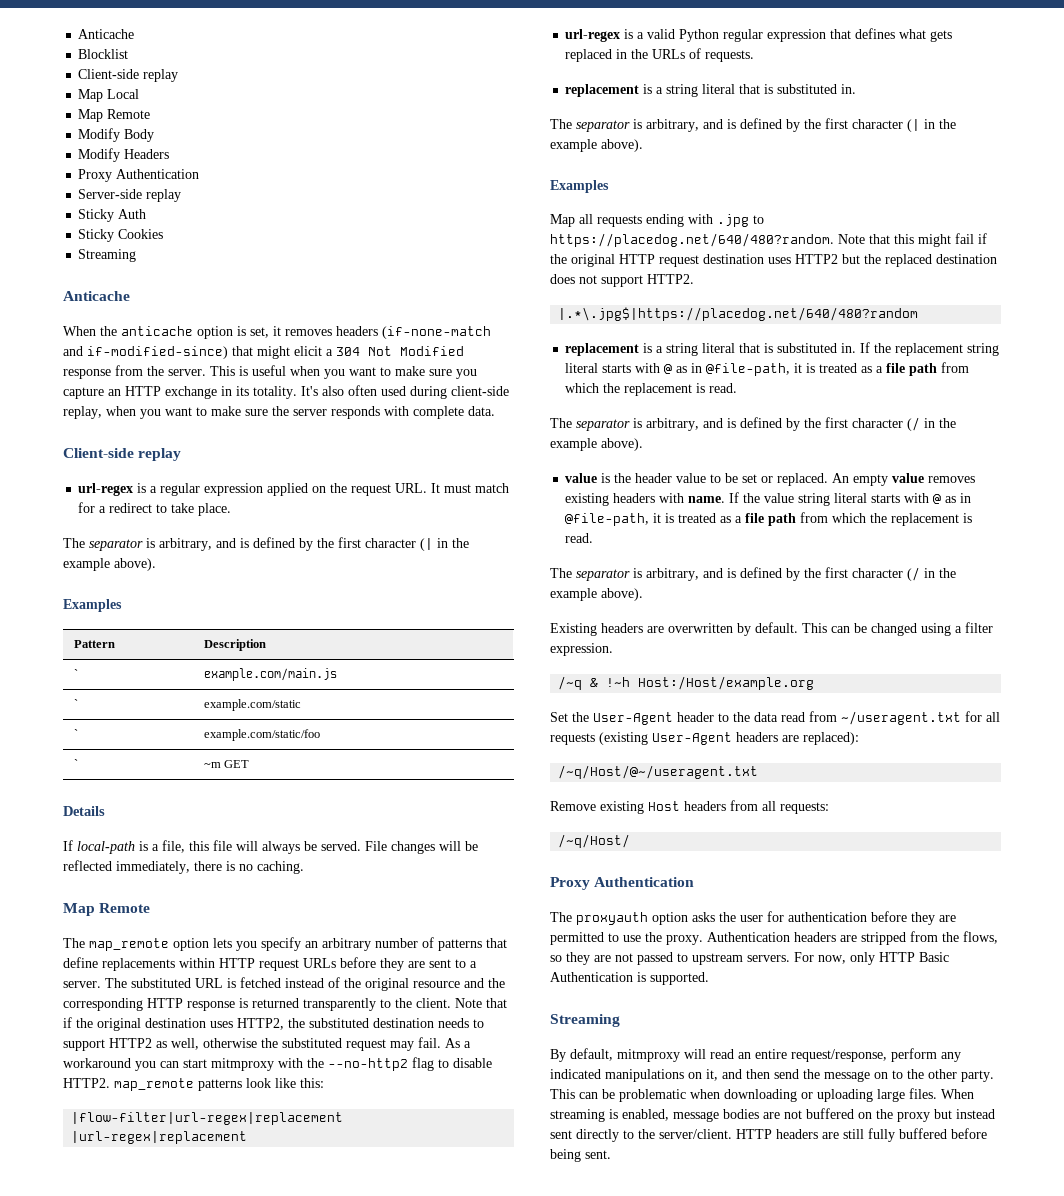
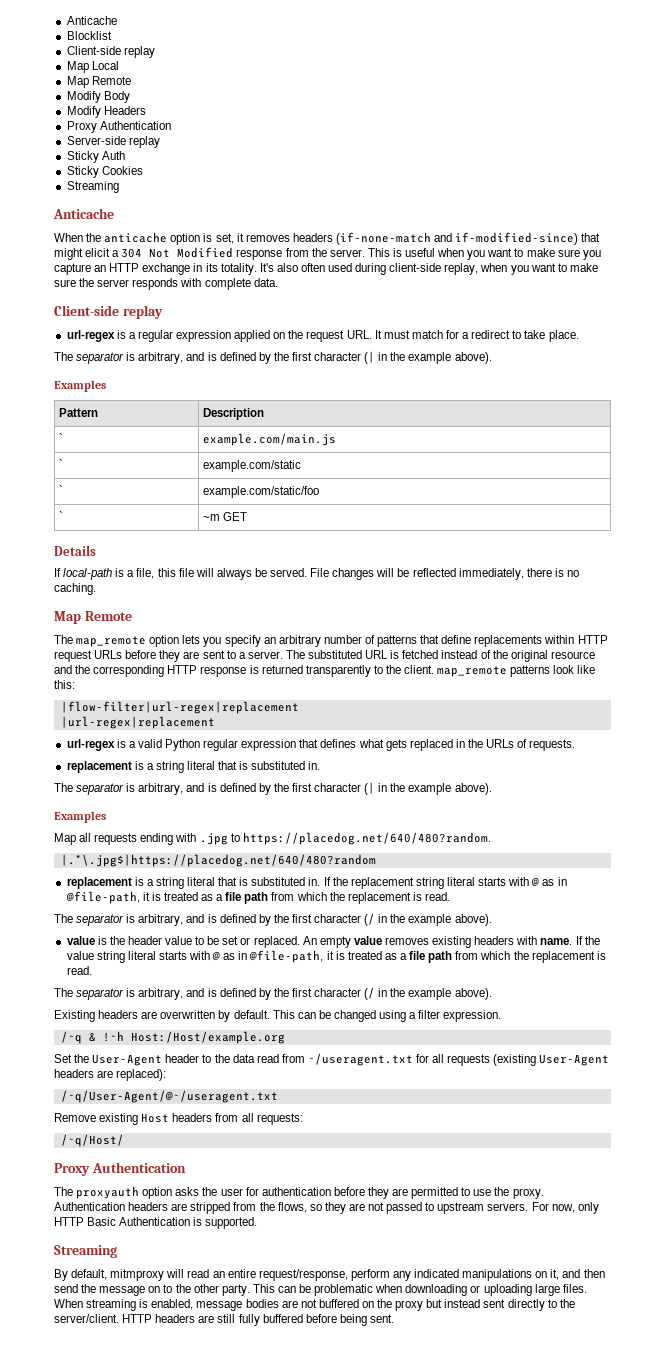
- The substituted URL is fetched instead of the original resource and the corresponding HTTP response is returned transparently to the client. Note that if the original destination uses HTTP2, the substituted destination needs to support HTTP2 as well, otherwise the substituted request may fail. As a workaround you can start mitmproxy with the --no-http2 flag to disable HTTP2. map_remote patterns look like this:
+ The substituted URL is fetched instead of the original resource and the corresponding HTTP response is returned transparently to the client. map_remote patterns look like this:
- Map all requests ending with .jpg to https://placedog.net/640/480?random. Note that this might fail if the original HTTP request destination uses HTTP2 but the replaced destination does not support HTTP2.
+ Map all requests ending with .jpg to https://placedog.net/640/480?random.
- /~q/Host/@~/useragent.txt
+ /~q/User-Agent/@~/useragent.txt

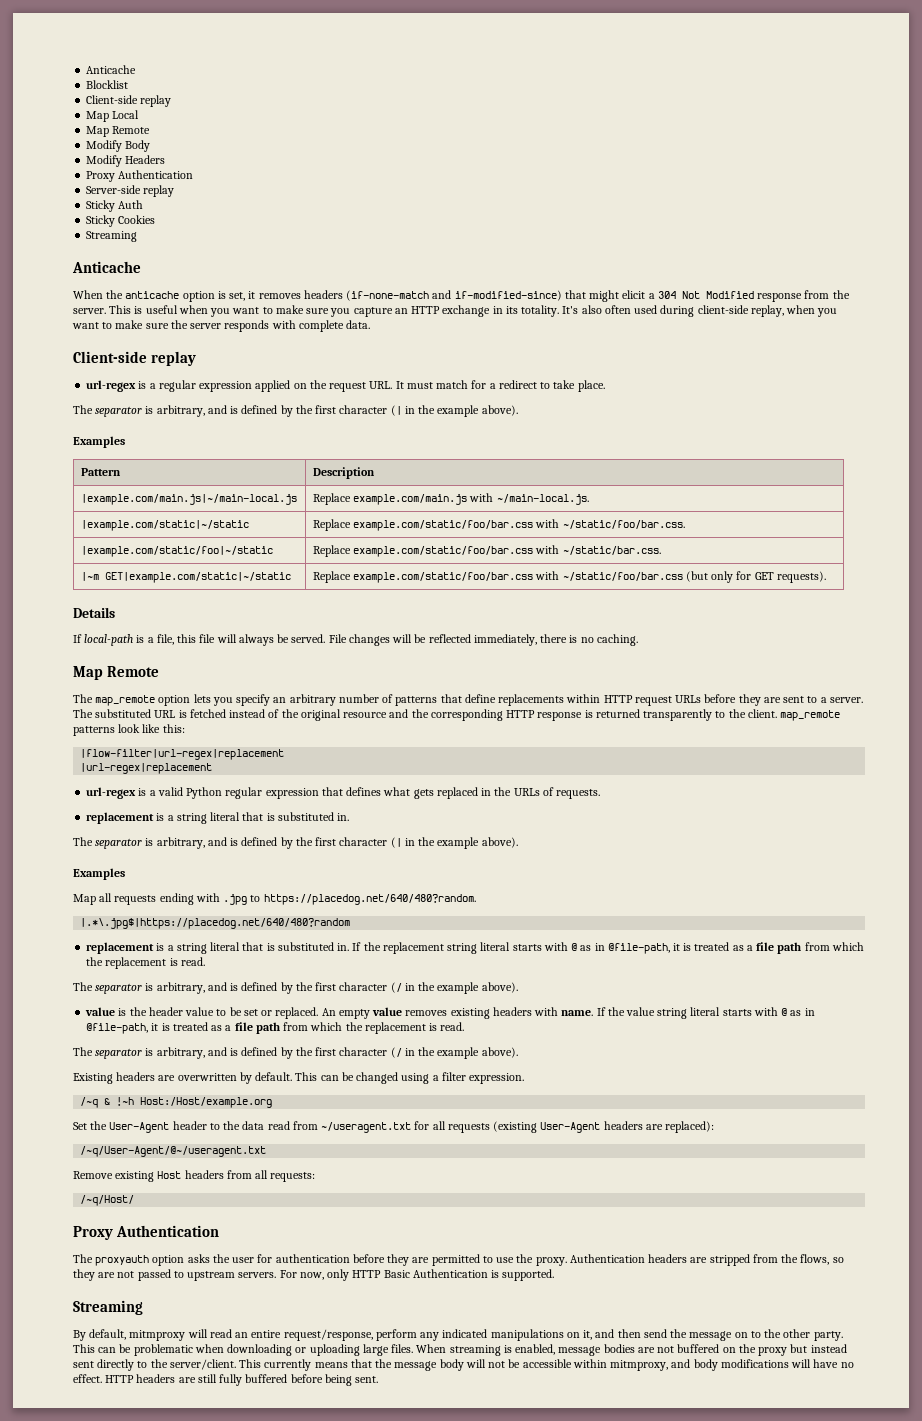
- ` | example.com/main.js
- ` | example.com/static
- ` | example.com/static/foo
- ` | ~m GET
+ |example.com/main.js|~/main-local.js | Replace example.com/main.js with ~/main-local.js.
+ |example.com/static|~/static | Replace example.com/static/foo/bar.css with ~/static/foo/bar.css.
+ |example.com/static/foo|~/static | Replace example.com/static/foo/bar.css with ~/static/bar.css.
+ |~m GET|example.com/static|~/static | Replace example.com/static/foo/bar.css with ~/static/foo/bar.css (but only for GET requests).
+ This currently means that the message body will not be accessible within mitmproxy, and body modifications will have no effect.

